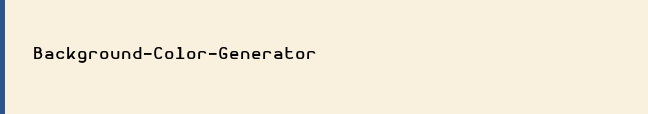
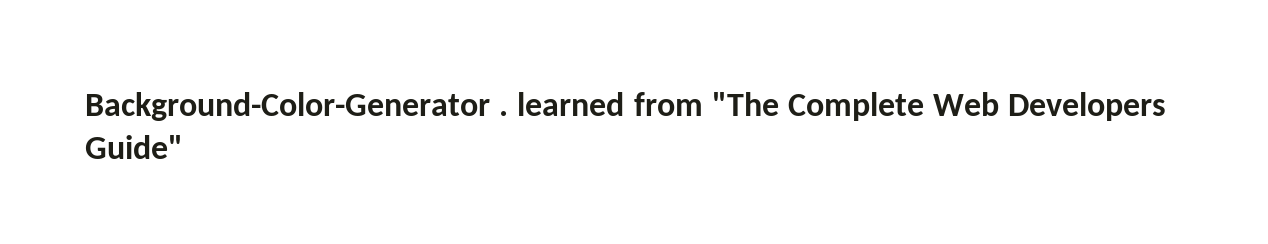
- Background-Color-Generator
+ Background-Color-Generator . learned from "The Complete Web Developers Guide"

